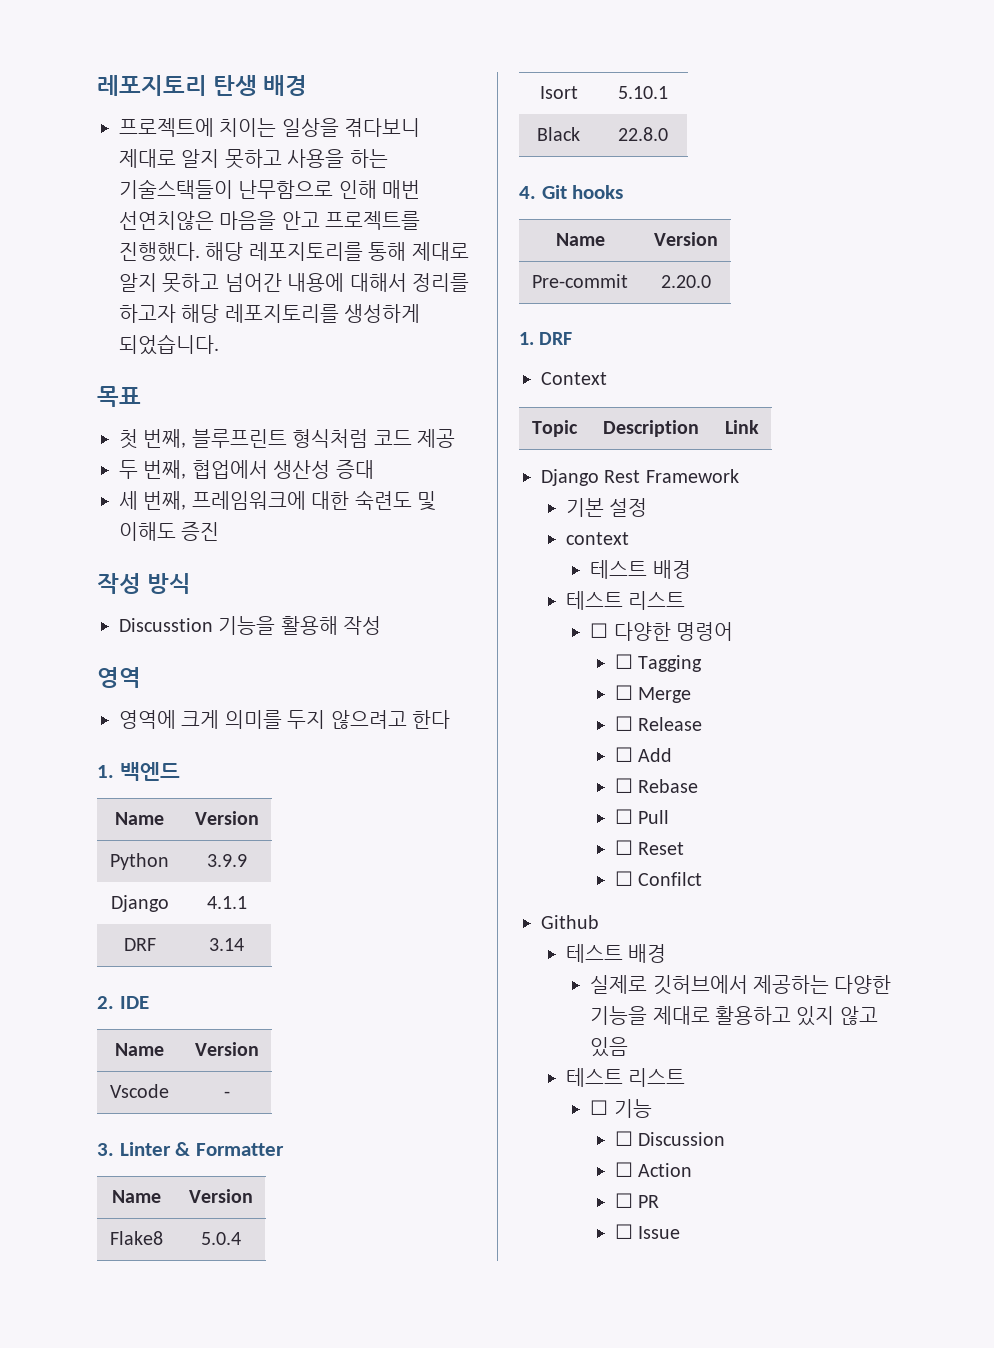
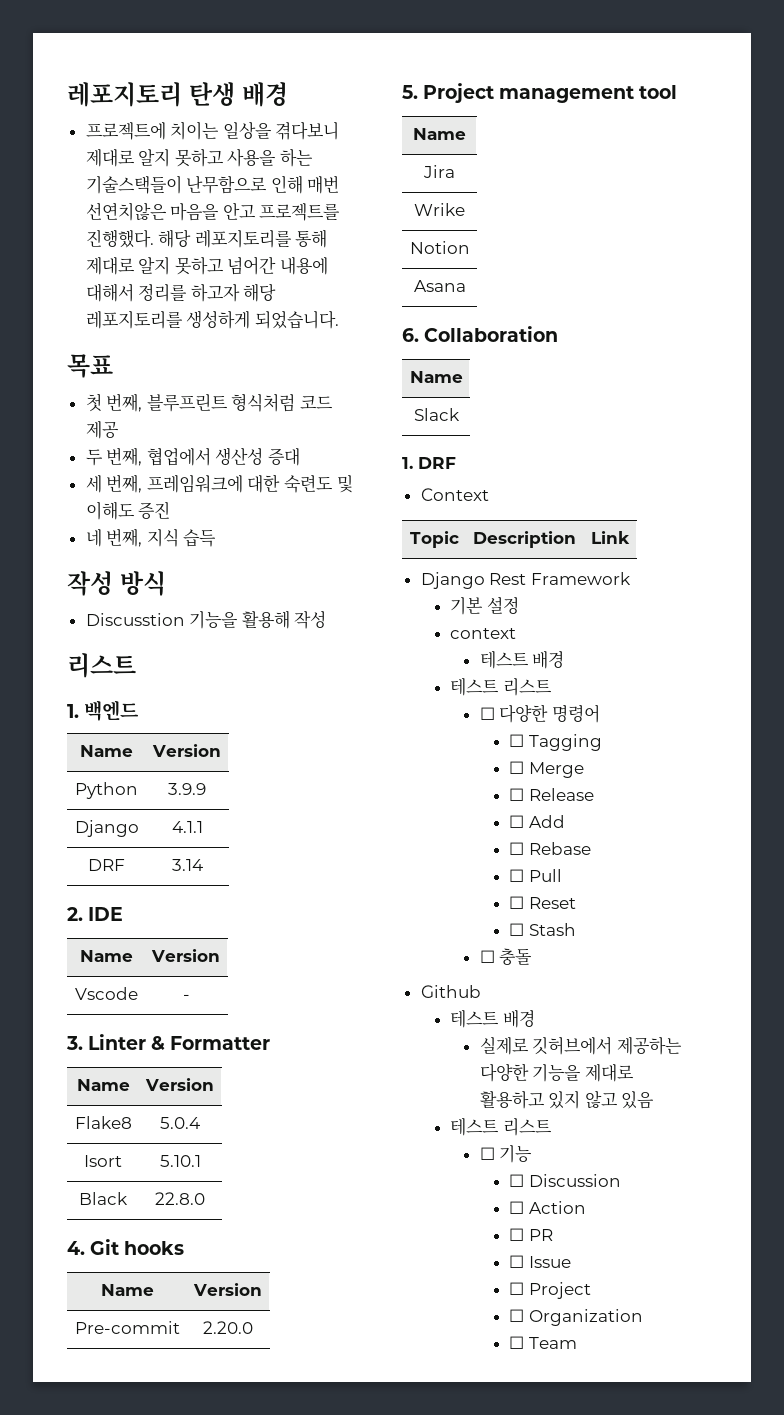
+ 네 번째, 지식 습득
  Discusstion 기능을 활용해 작성
- 영역
- 영역에 크게 의미를 두지 않으려고 한다
+ 리스트
+ 5. Project management tool
+ Name
+ Jira
+ Wrike
+ Notion
+ Asana
+ 6. Collaboration
+ Name
+ Slack
- ☐ Confilct
+ ☐ Stash
+ ☐ 충돌
+ ☐ Project
+ ☐ Organization
+ ☐ Team

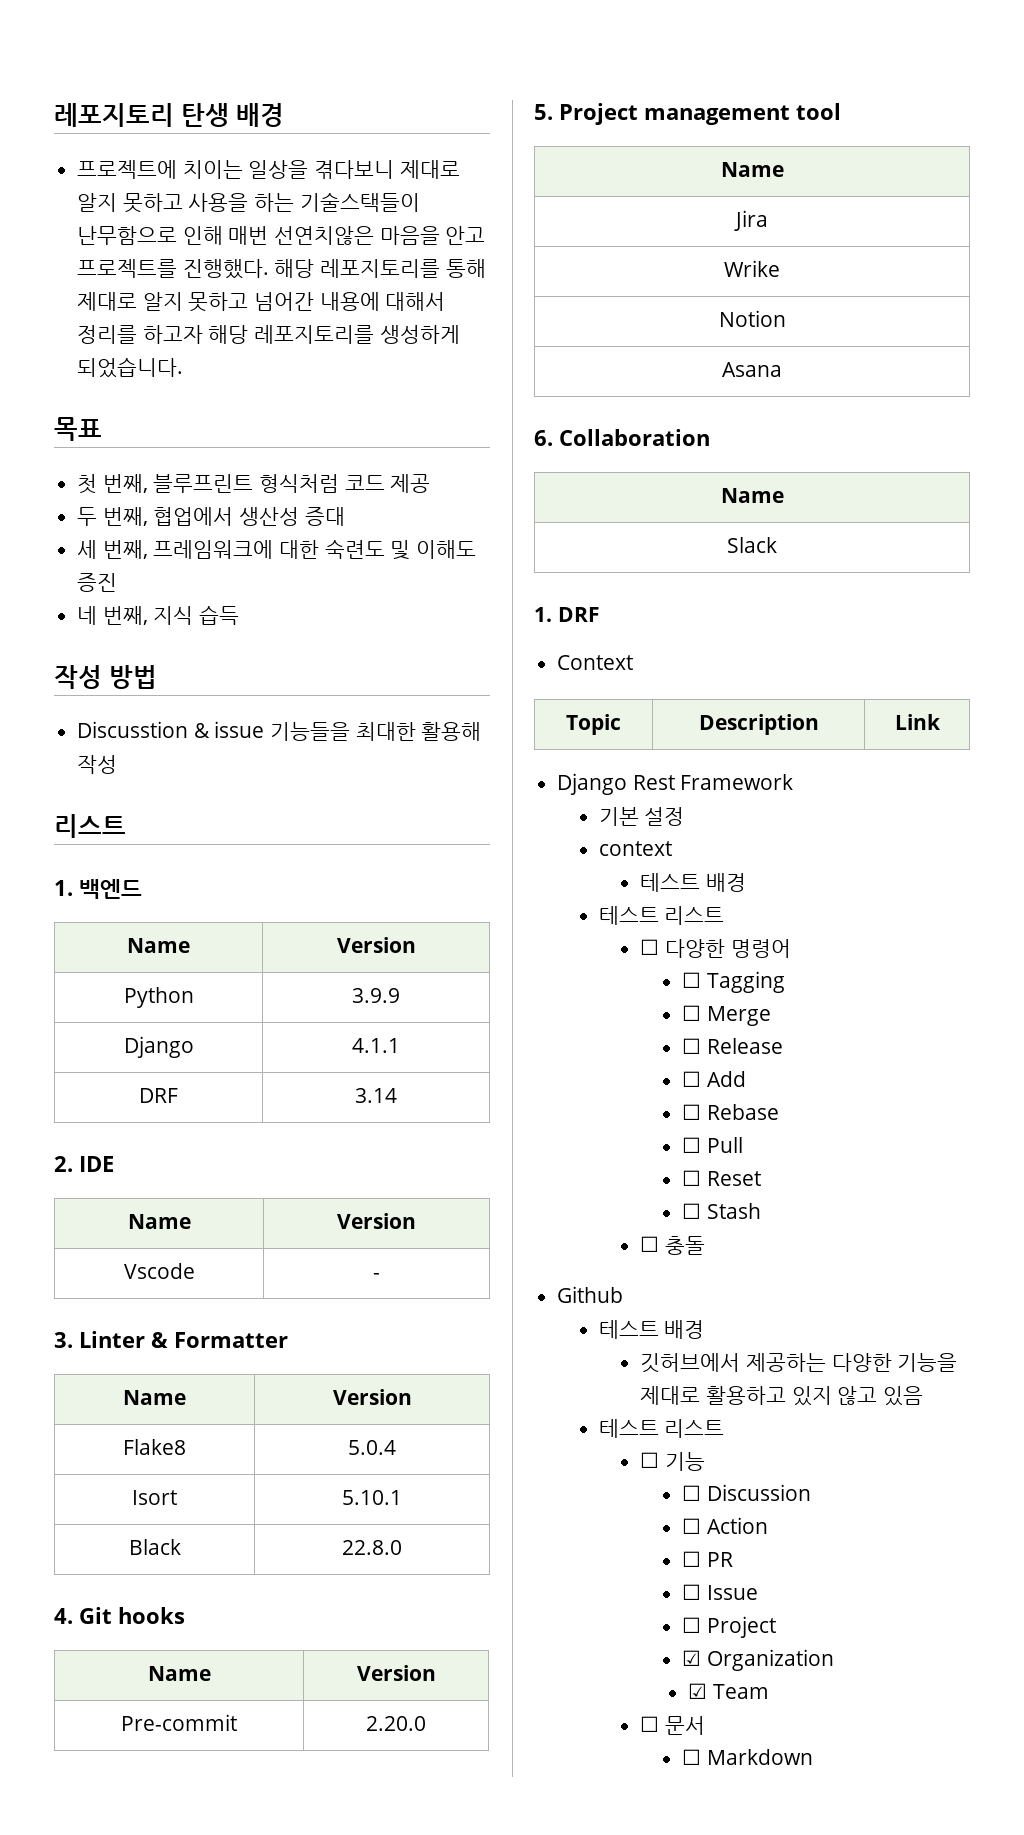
- 작성 방식
+ 작성 방법
- Discusstion 기능을 활용해 작성
+ Discusstion & issue 기능들을 최대한 활용해 작성
- 실제로 깃허브에서 제공하는 다양한 기능을 제대로 활용하고 있지 않고 있음
+ 깃허브에서 제공하는 다양한 기능을 제대로 활용하고 있지 않고 있음
- ☐ Organization
+ ☑ Organization
- ☐ Team
+ ☑ Team
+ ☐ 문서
+ ☐ Markdown

